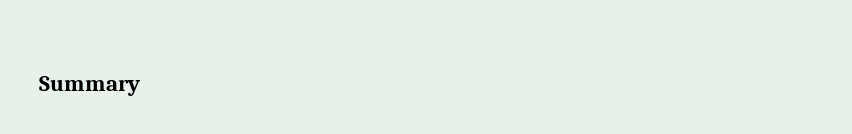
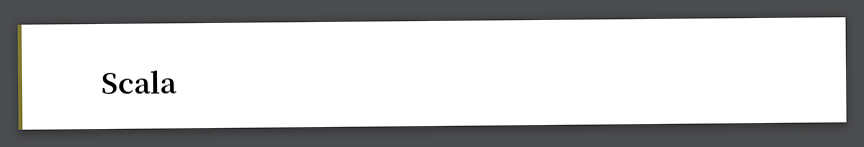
- Summary
+ Scala

